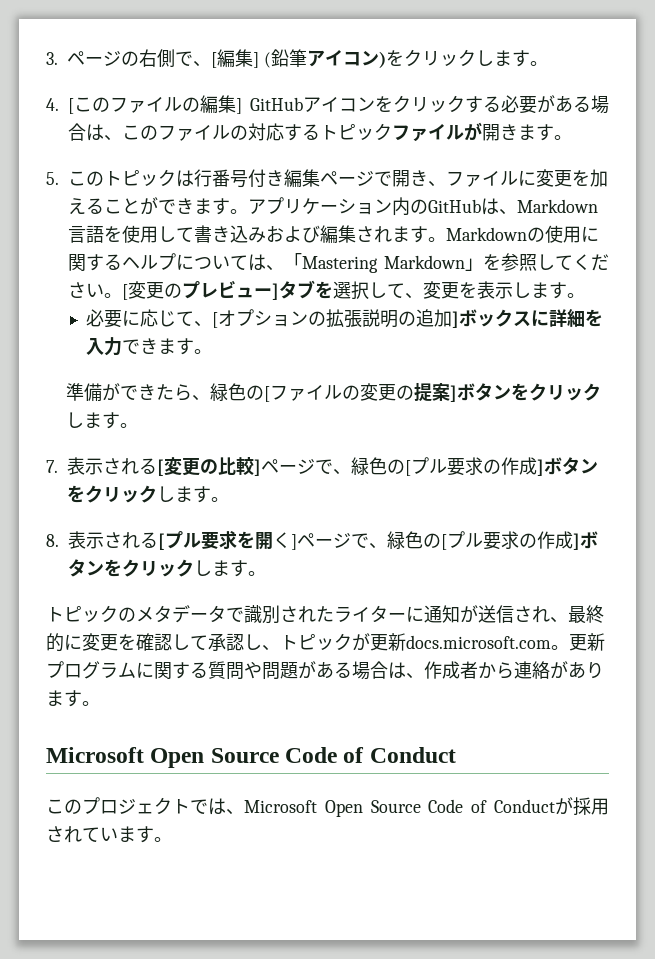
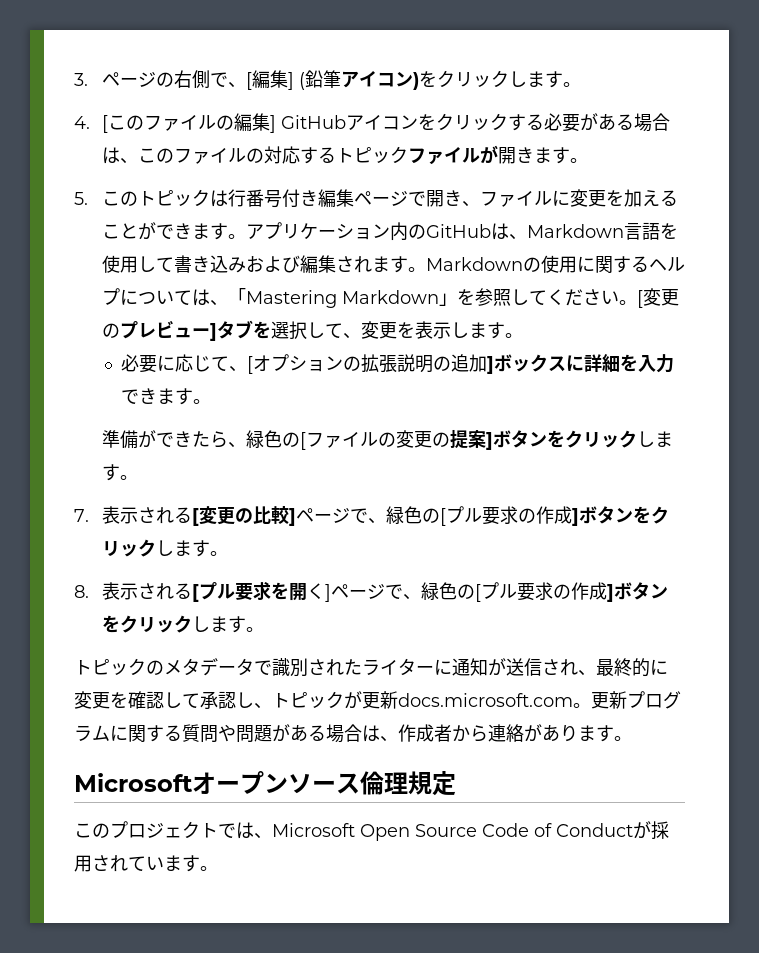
  更新プログラムに関する質問や問題がある場合は、作成者から連絡があります。
- Microsoft Open Source Code of Conduct
+ Microsoftオープンソース倫理規定

